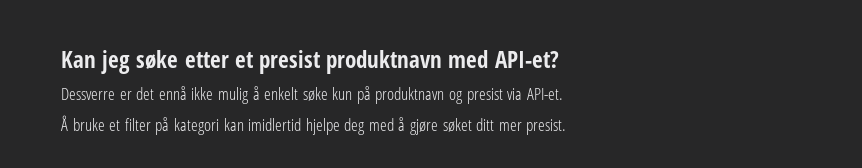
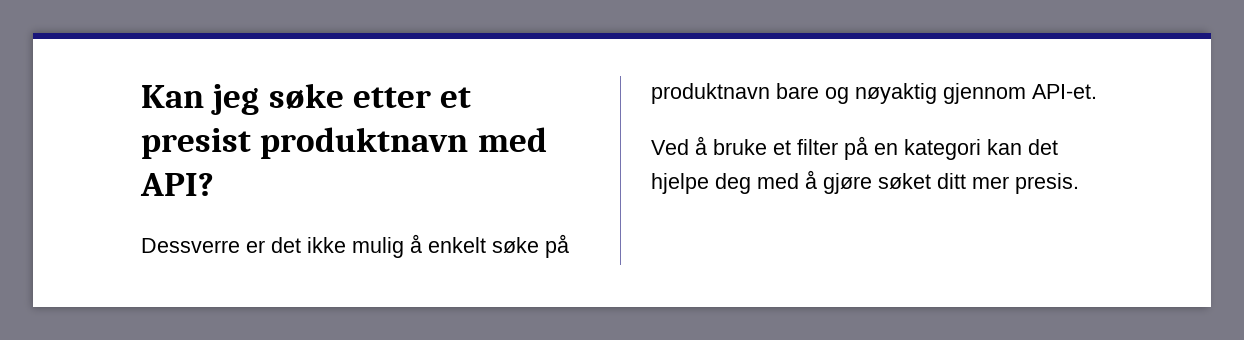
- Kan jeg søke etter et presist produktnavn med API-et?
+ Kan jeg søke etter et presist produktnavn med API?
- Dessverre er det ennå ikke mulig å enkelt søke kun på produktnavn og presist via API-et.
+ Dessverre er det ikke mulig å enkelt søke på produktnavn bare og nøyaktig gjennom API-et.
- Å bruke et filter på kategori kan imidlertid hjelpe deg med å gjøre søket ditt mer presist.
+ Ved å bruke et filter på en kategori kan det hjelpe deg med å gjøre søket ditt mer presis.

